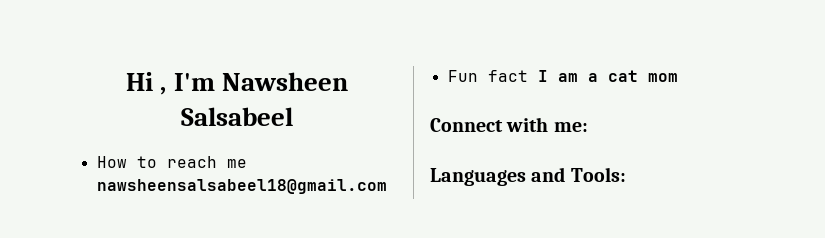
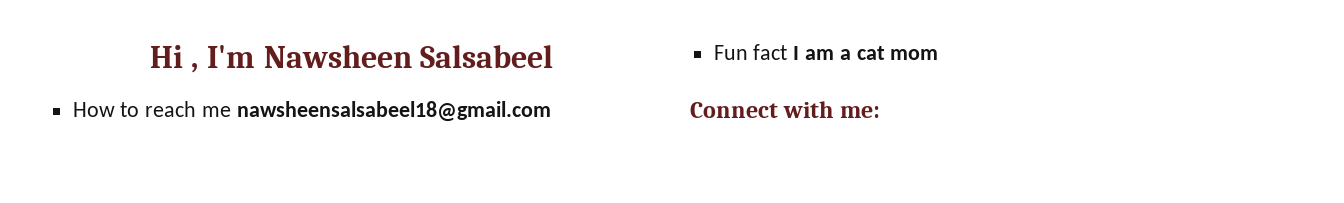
- Languages and Tools:

